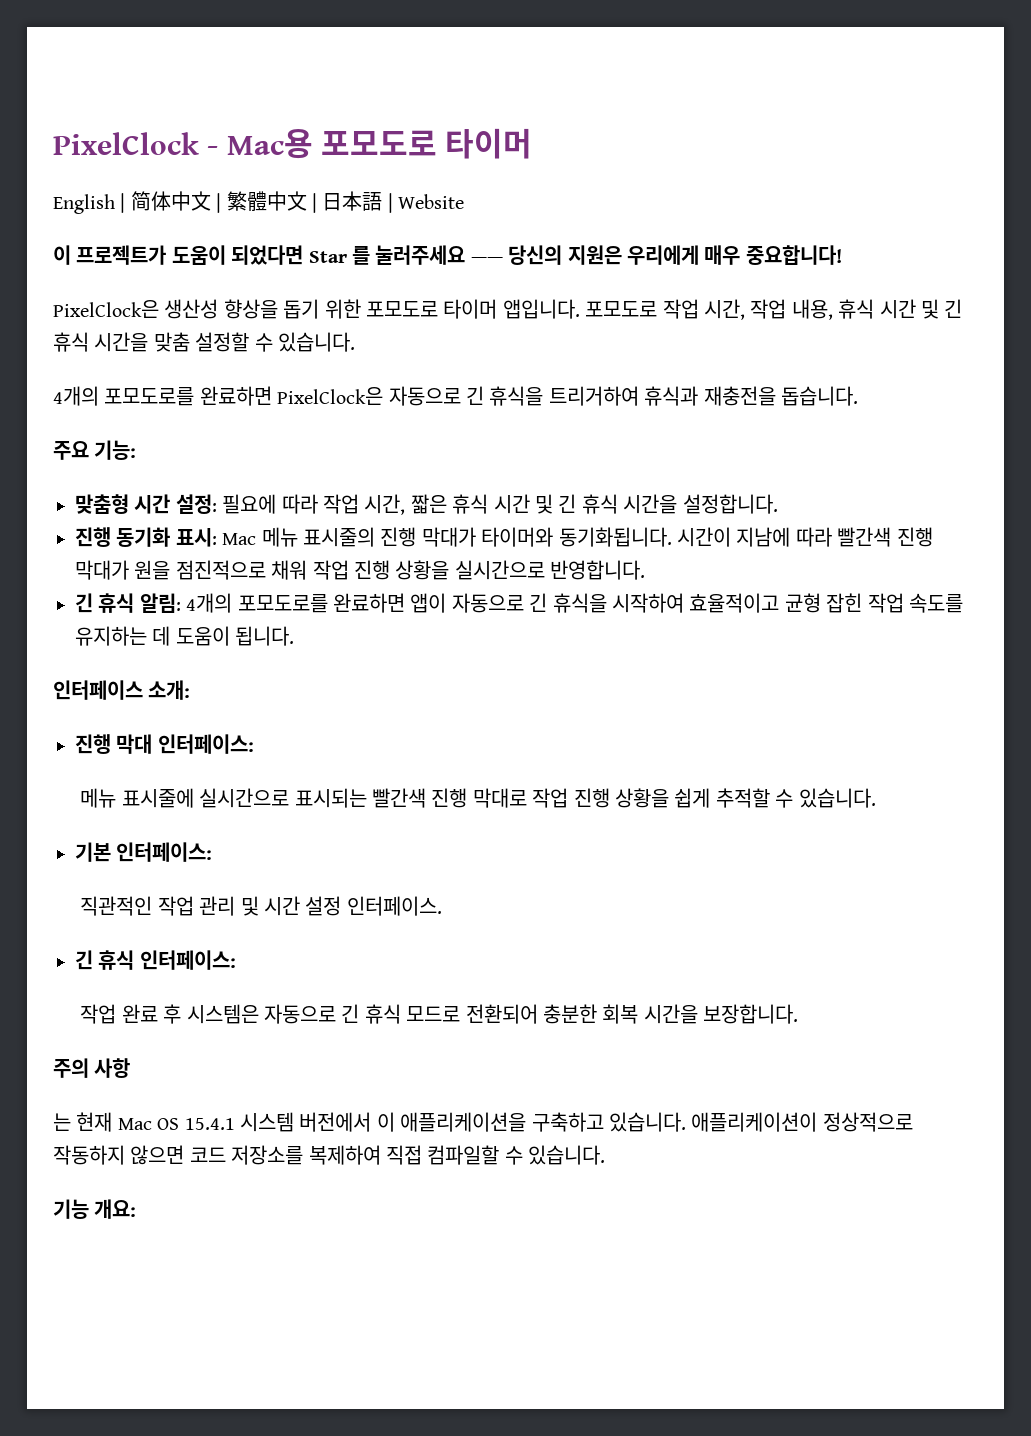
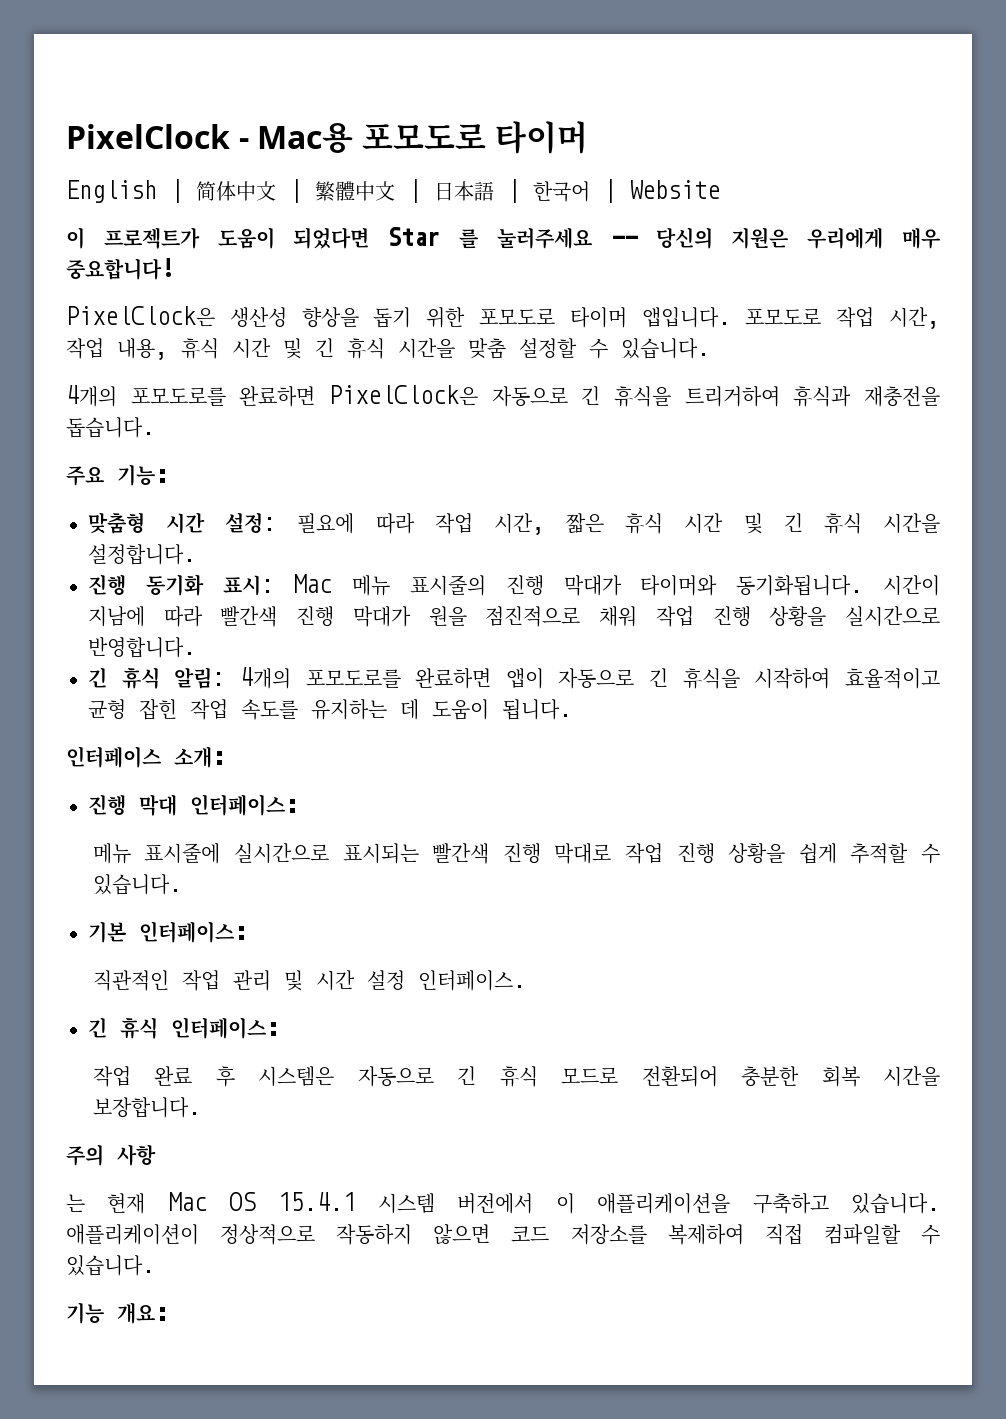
- English | 简体中文 | 繁體中文 | 日本語 | Website
+ English | 简体中文 | 繁體中文 | 日本語 | 한국어 | Website

